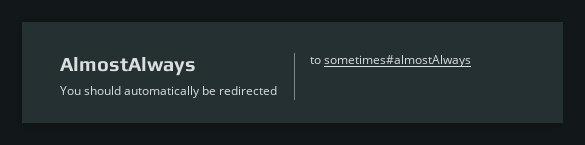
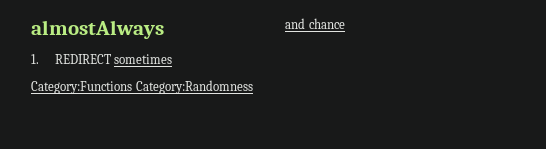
- AlmostAlways
- You should automatically be redirected to sometimes#almostAlways
+ almostAlways
+ 1. REDIRECT sometimes
+ Category:Functions Category:Randomness and chance

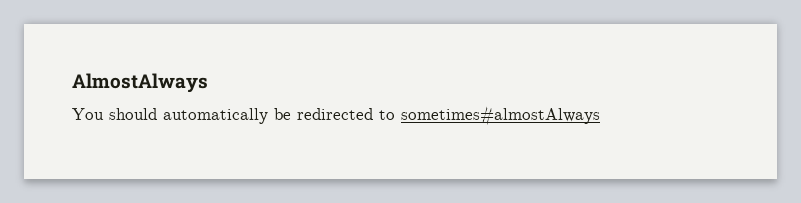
- almostAlways
- 1. REDIRECT sometimes
- Category:Functions Category:Randomness and chance
+ AlmostAlways
+ You should automatically be redirected to sometimes#almostAlways

